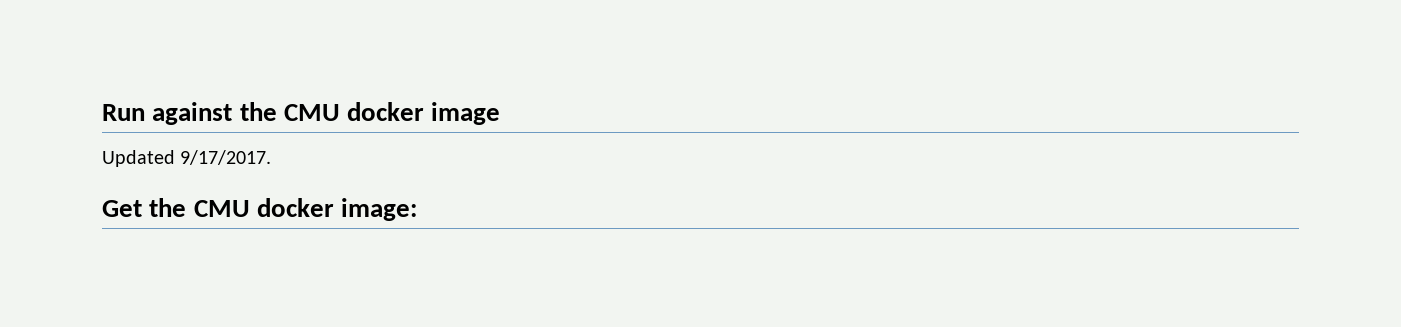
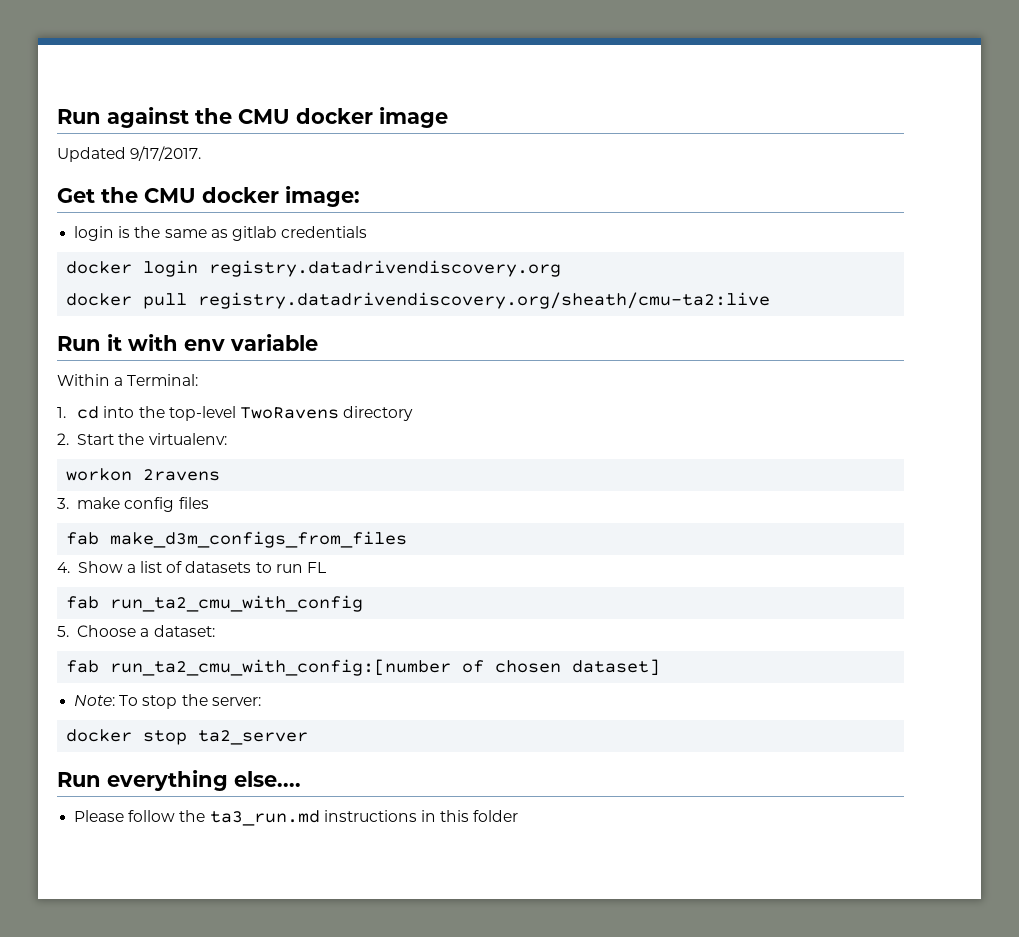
+ login is the same as gitlab credentials
+ docker login registry.datadrivendiscovery.org
+ docker pull registry.datadrivendiscovery.org/sheath/cmu-ta2:live
+ Run it with env variable
+ Within a Terminal:
+ 1. cd into the top-level TwoRavens directory
+ 2. Start the virtualenv:
+ workon 2ravens
+ 3. make config files
+ fab make_d3m_configs_from_files
+ 4. Show a list of datasets to run FL
+ fab run_ta2_cmu_with_config
+ 5. Choose a dataset:
+ fab run_ta2_cmu_with_config:[number of chosen dataset]
+ Note: To stop the server:
+ docker stop ta2_server
+ Run everything else....
+ Please follow the ta3_run.md instructions in this folder

